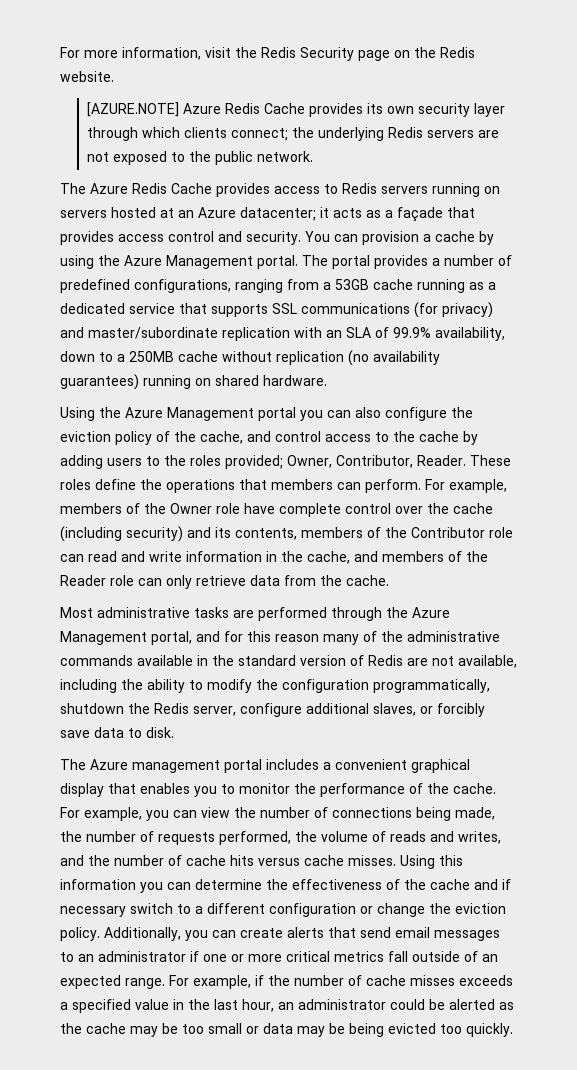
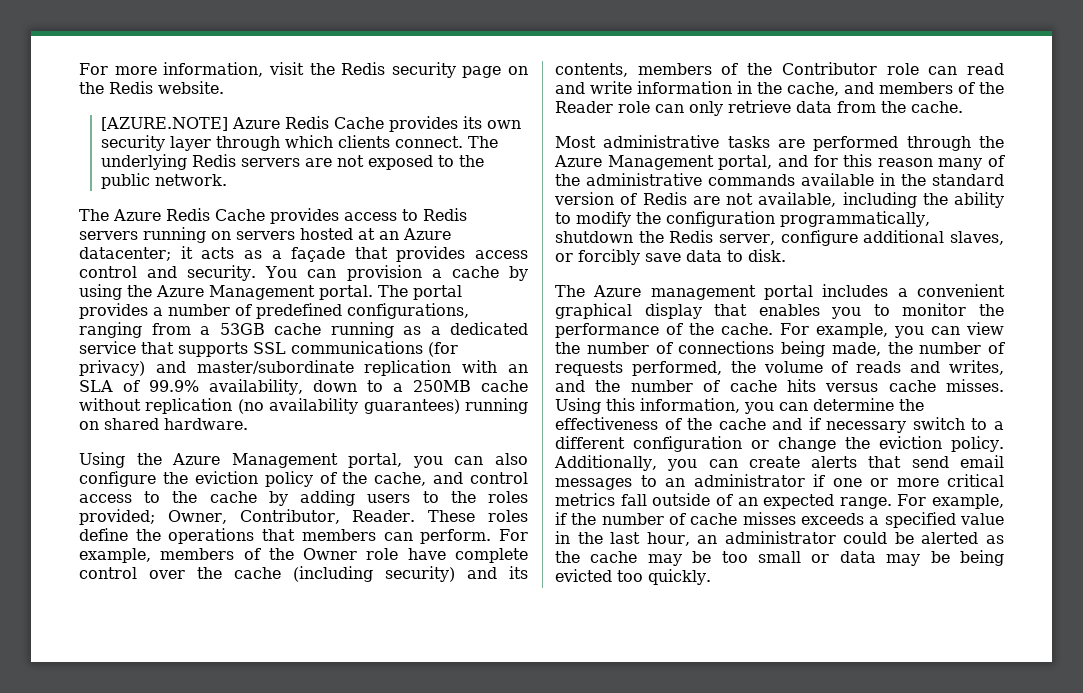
- For more information, visit the Redis Security page on the Redis website.
+ For more information, visit the Redis security page on the Redis website.
- [AZURE.NOTE] Azure Redis Cache provides its own security layer through which clients connect; the underlying Redis servers are not exposed to the public network.
+ [AZURE.NOTE] Azure Redis Cache provides its own security layer through which clients connect. The underlying Redis servers are not exposed to the public network.
- Using the Azure Management portal you can also configure the eviction policy of the cache, and control access to the cache by adding users to the roles provided; Owner, Contributor, Reader.
+ Using the Azure Management portal, you can also configure the eviction policy of the cache, and control access to the cache by adding users to the roles provided; Owner, Contributor, Reader.
- Using this information you can determine the effectiveness of the cache and if necessary switch to a different configuration or change the eviction policy.
+ Using this information, you can determine the effectiveness of the cache and if necessary switch to a different configuration or change the eviction policy.

